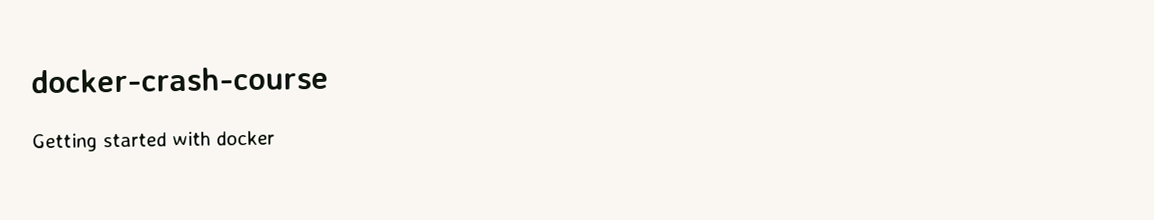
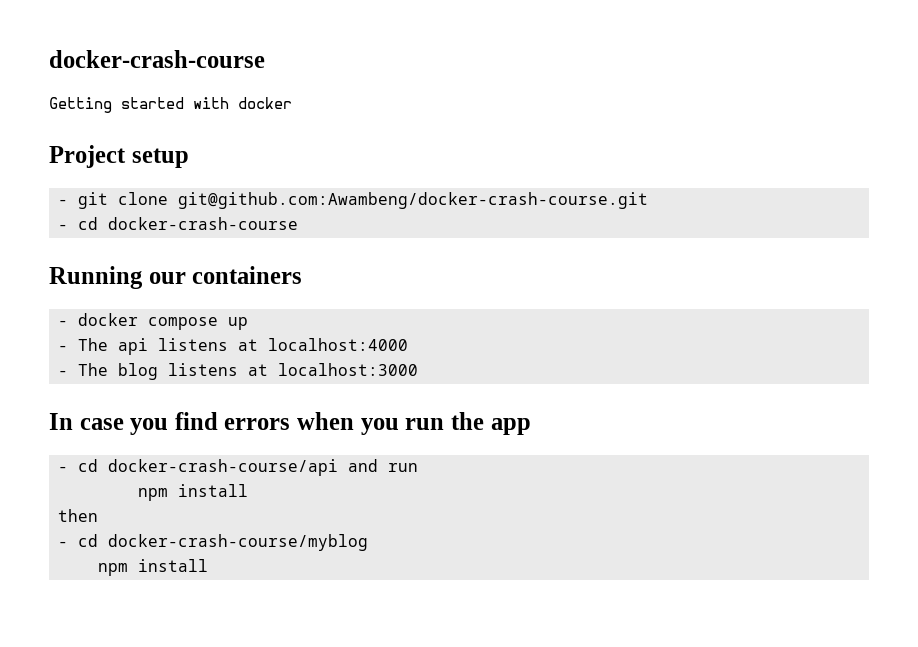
+ Project setup
+ - git clone git@github.com:Awambeng/docker-crash-course.git
+ - cd docker-crash-course
+ Running our containers
+ - docker compose up
+ - The api listens at localhost:4000
+ - The blog listens at localhost:3000
+ In case you find errors when you run the app
+ - cd docker-crash-course/api and run
+ npm install
+ then
+ - cd docker-crash-course/myblog
+ npm install

